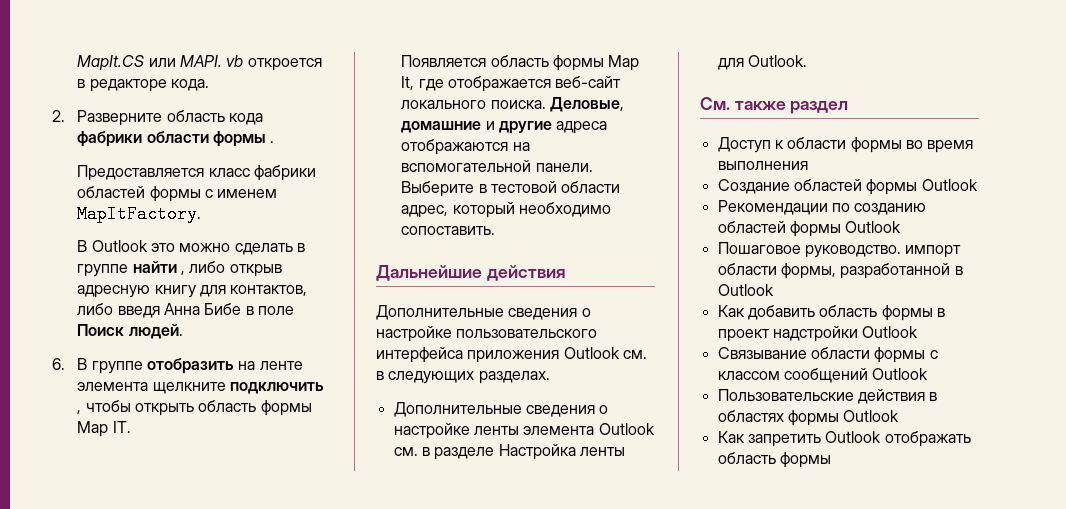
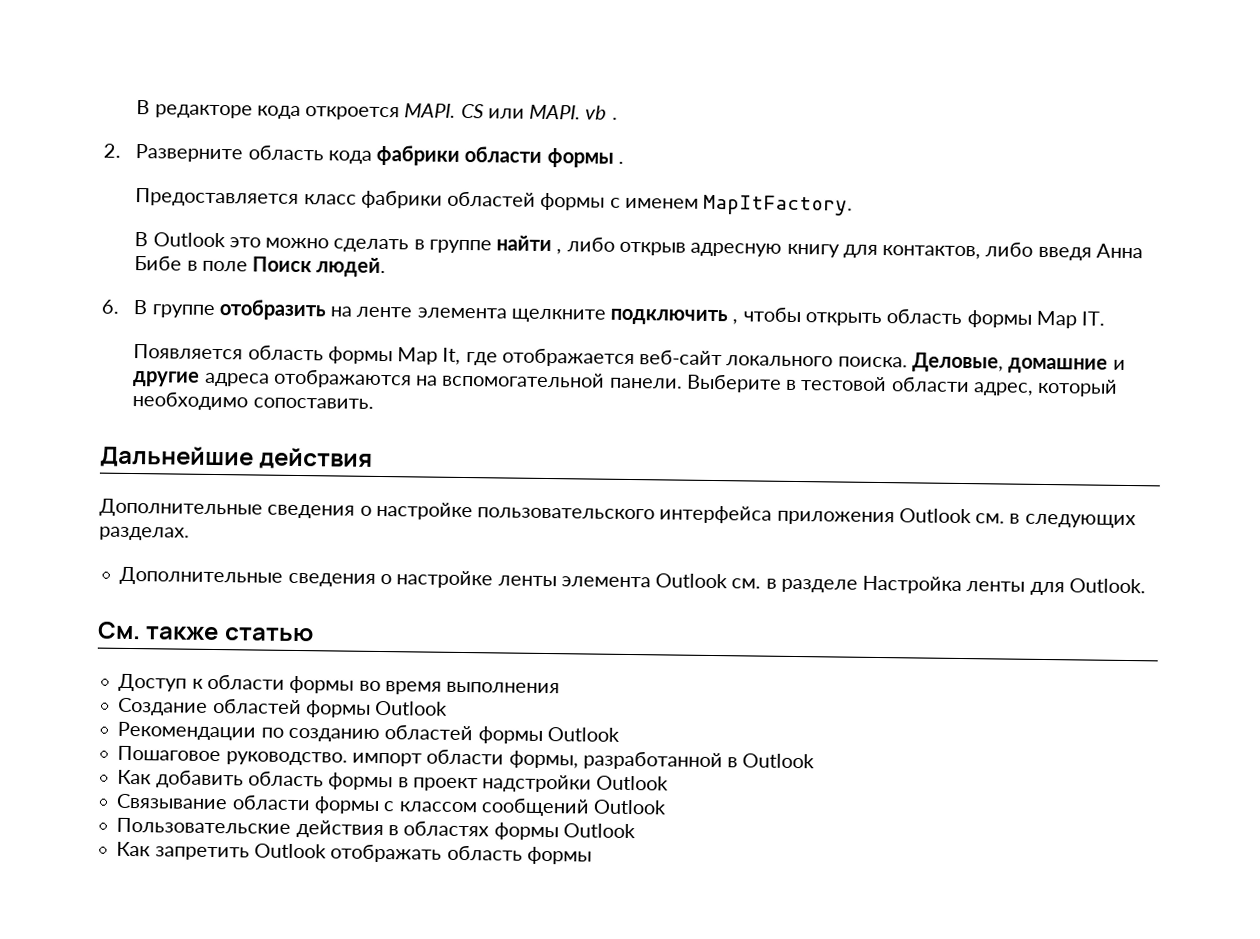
- MapIt.CS или MAPI. vb откроется в редакторе кода.
+ В редакторе кода откроется MAPI. CS или MAPI. vb .
- См. также раздел
+ См. также статью

